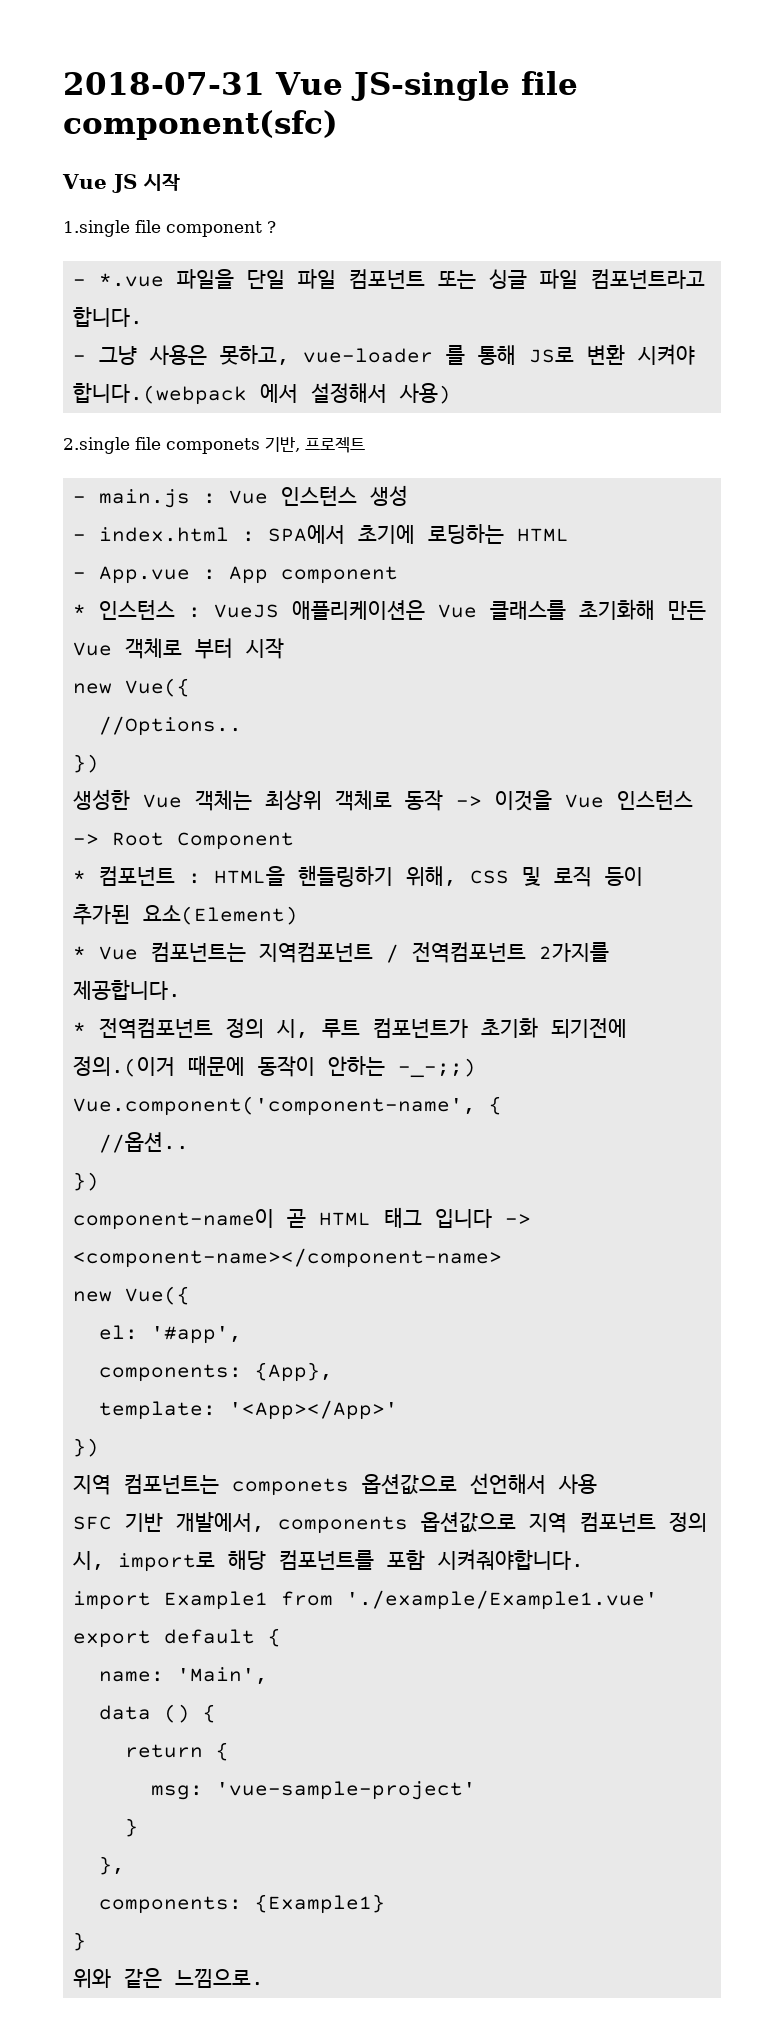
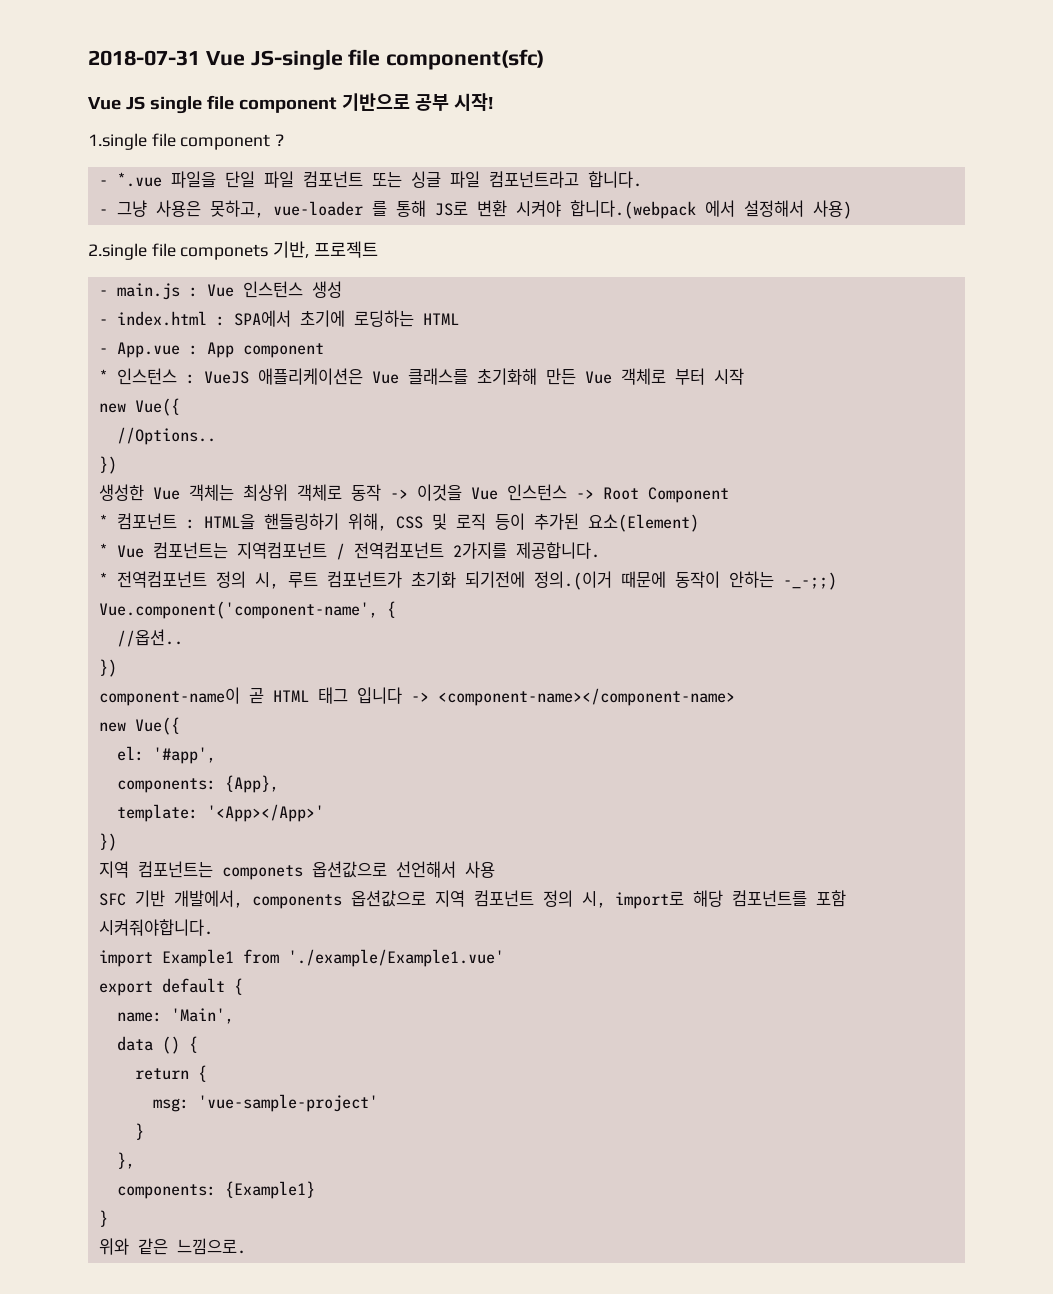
- Vue JS 시작
+ Vue JS single file component 기반으로 공부 시작!

